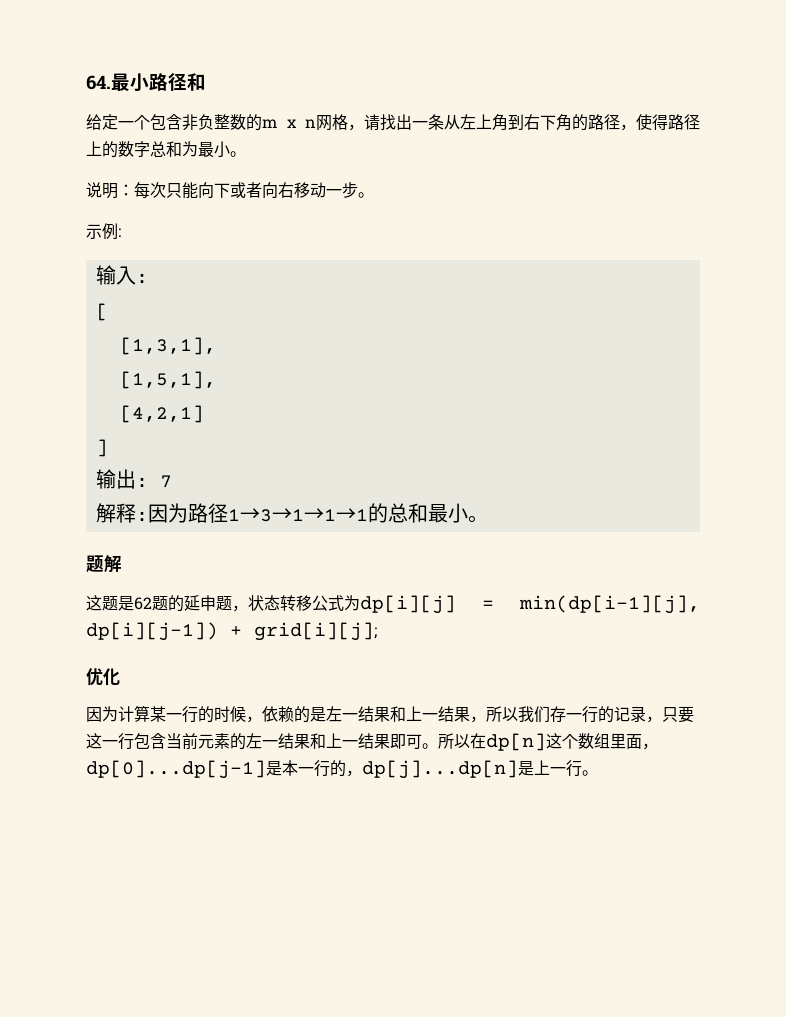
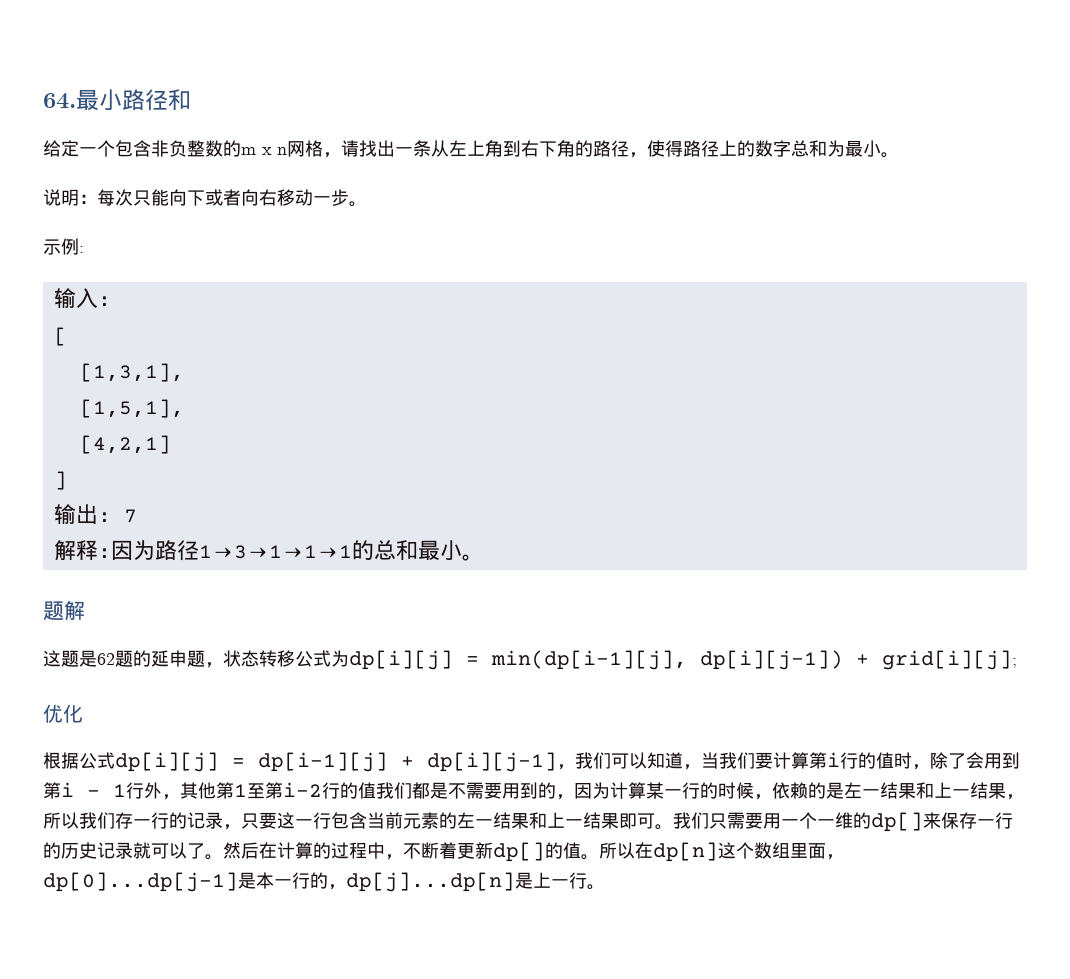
- 因为计算某一行的时候，依赖的是左一结果和上一结果，所以我们存一行的记录，只要这一行包含当前元素的左一结果和上一结果即可。
+ 根据公式dp[i][j] = dp[i-1][j] + dp[i][j-1]，我们可以知道，当我们要计算第i行的值时，除了会用到第i - 1行外，其他第1至第i-2行的值我们都是不需要用到的，因为计算某一行的时候，依赖的是左一结果和上一结果，所以我们存一行的记录，只要这一行包含当前元素的左一结果和上一结果即可。
+ 我们只需要用一个一维的dp[]来保存一行的历史记录就可以了。然后在计算的过程中，不断着更新dp[]的值。

